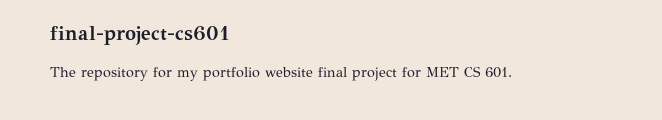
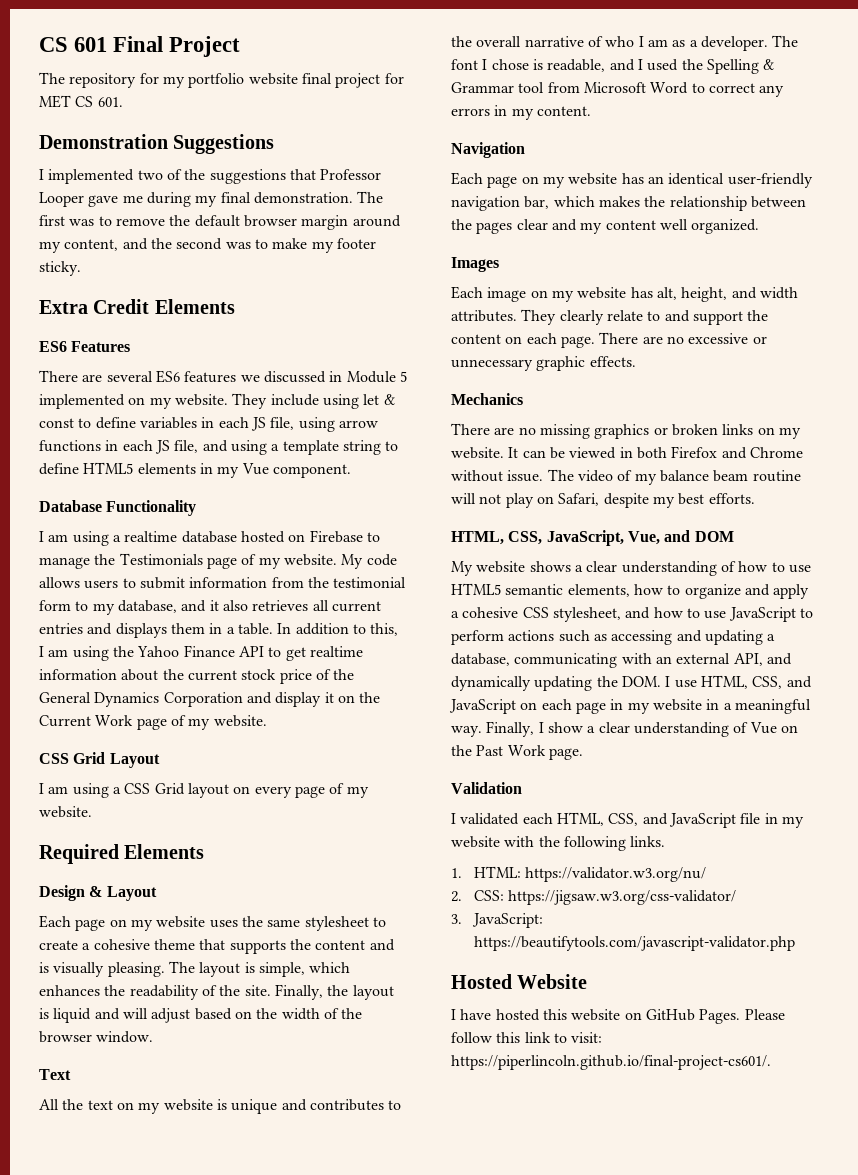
- final-project-cs601
+ CS 601 Final Project
+ Demonstration Suggestions
+ I implemented two of the suggestions that Professor Looper gave me during my final demonstration. The first was to remove the default browser margin around my content, and the second was to make my footer sticky.
+ Extra Credit Elements
+ ES6 Features
+ There are several ES6 features we discussed in Module 5 implemented on my website. They include using let & const to define variables in each JS file, using arrow functions in each JS file, and using a template string to define HTML5 elements in my Vue component.
+ Database Functionality
+ I am using a realtime database hosted on Firebase to manage the Testimonials page of my website. My code allows users to submit information from the testimonial form to my database, and it also retrieves all current entries and displays them in a table. In addition to this, I am using the Yahoo Finance API to get realtime information about the current stock price of the General Dynamics Corporation and display it on the Current Work page of my website.
+ CSS Grid Layout
+ I am using a CSS Grid layout on every page of my website.
+ Required Elements
+ Design & Layout
+ Each page on my website uses the same stylesheet to create a cohesive theme that supports the content and is visually pleasing. The layout is simple, which enhances the readability of the site. Finally, the layout is liquid and will adjust based on the width of the browser window.
+ Text
+ All the text on my website is unique and contributes to the overall narrative of who I am as a developer. The font I chose is readable, and I used the Spelling & Grammar tool from Microsoft Word to correct any errors in my content.
+ Navigation
+ Each page on my website has an identical user-friendly navigation bar, which makes the relationship between the pages clear and my content well organized.
+ Images
+ Each image on my website has alt, height, and width attributes. They clearly relate to and support the content on each page. There are no excessive or unnecessary graphic effects.
+ Mechanics
+ There are no missing graphics or broken links on my website. It can be viewed in both Firefox and Chrome without issue. The video of my balance beam routine will not play on Safari, despite my best efforts.
+ HTML, CSS, JavaScript, Vue, and DOM
+ My website shows a clear understanding of how to use HTML5 semantic elements, how to organize and apply a cohesive CSS stylesheet, and how to use JavaScript to perform actions such as accessing and updating a database, communicating with an external API, and dynamically updating the DOM. I use HTML, CSS, and JavaScript on each page in my website in a meaningful way. Finally, I show a clear understanding of Vue on the Past Work page.
+ Validation
+ I validated each HTML, CSS, and JavaScript file in my website with the following links.
+ 1. HTML: https://validator.w3.org/nu/
+ 2. CSS: https://jigsaw.w3.org/css-validator/
+ 3. JavaScript: https://beautifytools.com/javascript-validator.php
+ Hosted Website
+ I have hosted this website on GitHub Pages. Please follow this link to visit: https://piperlincoln.github.io/final-project-cs601/.

